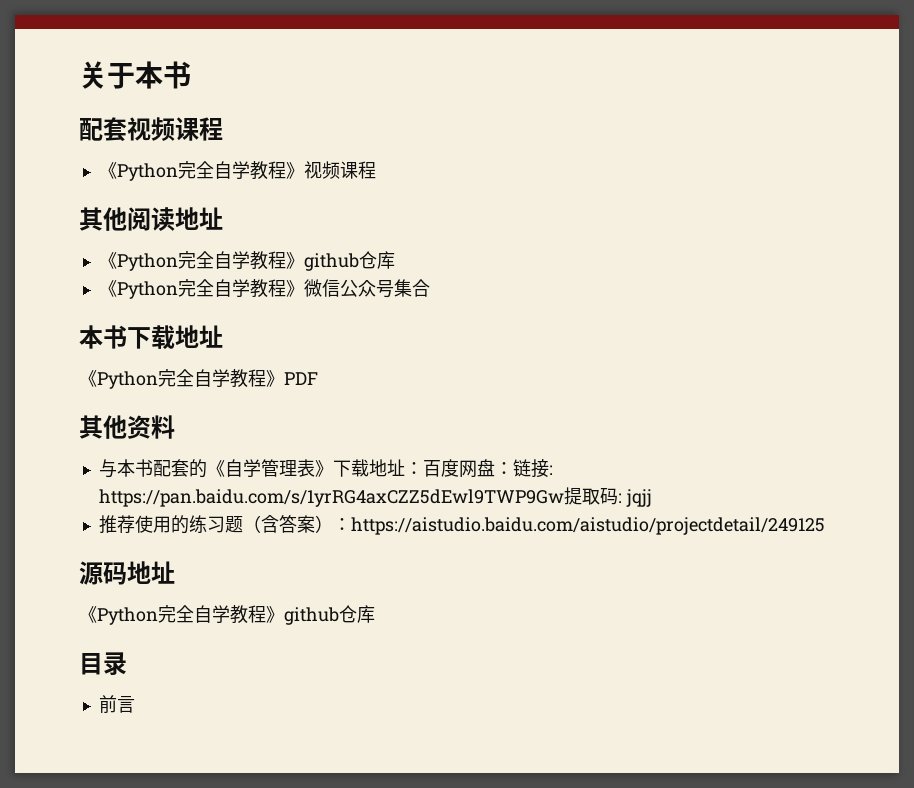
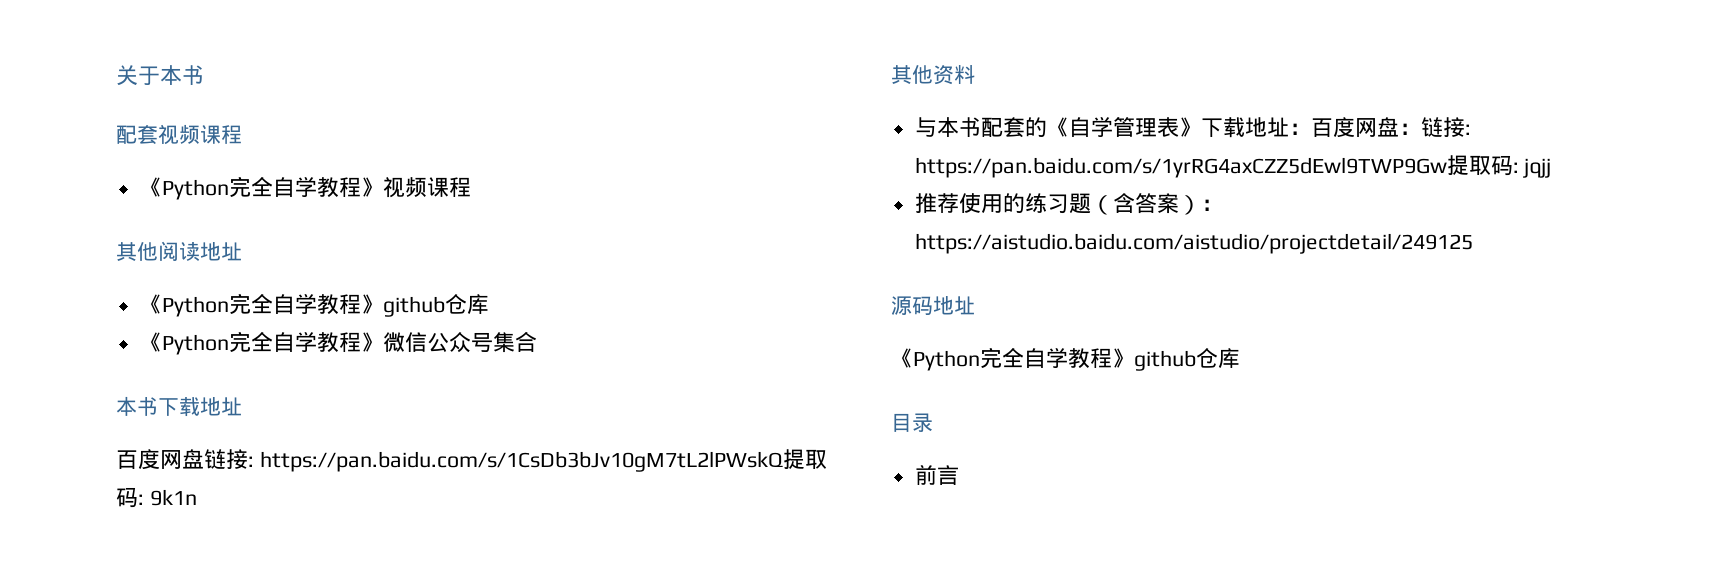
- 《Python完全自学教程》PDF
+ 百度网盘链接: https://pan.baidu.com/s/1CsDb3bJv10gM7tL2lPWskQ提取码: 9k1n

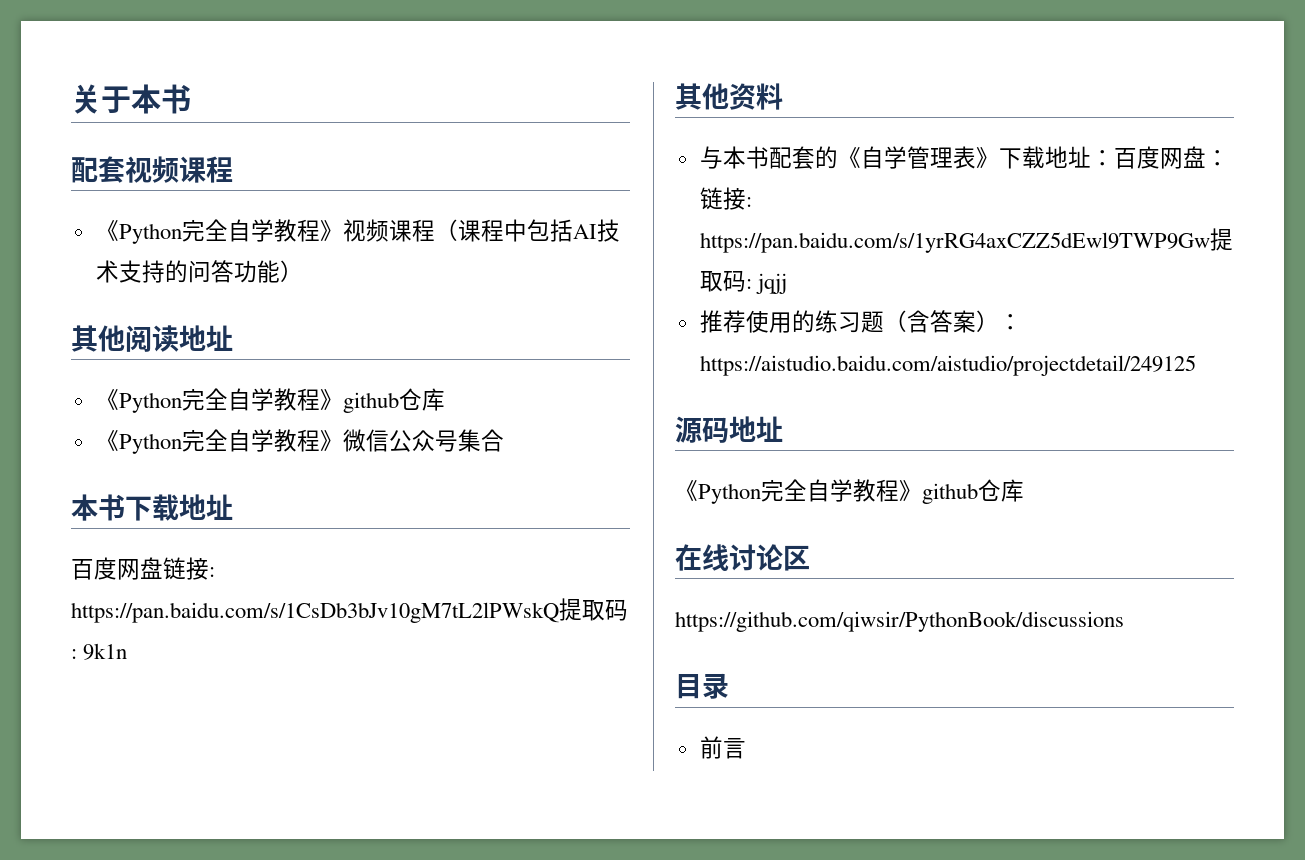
- 《Python完全自学教程》视频课程
+ 《Python完全自学教程》视频课程（课程中包括AI技术支持的问答功能）
+ 在线讨论区
+ https://github.com/qiwsir/PythonBook/discussions

